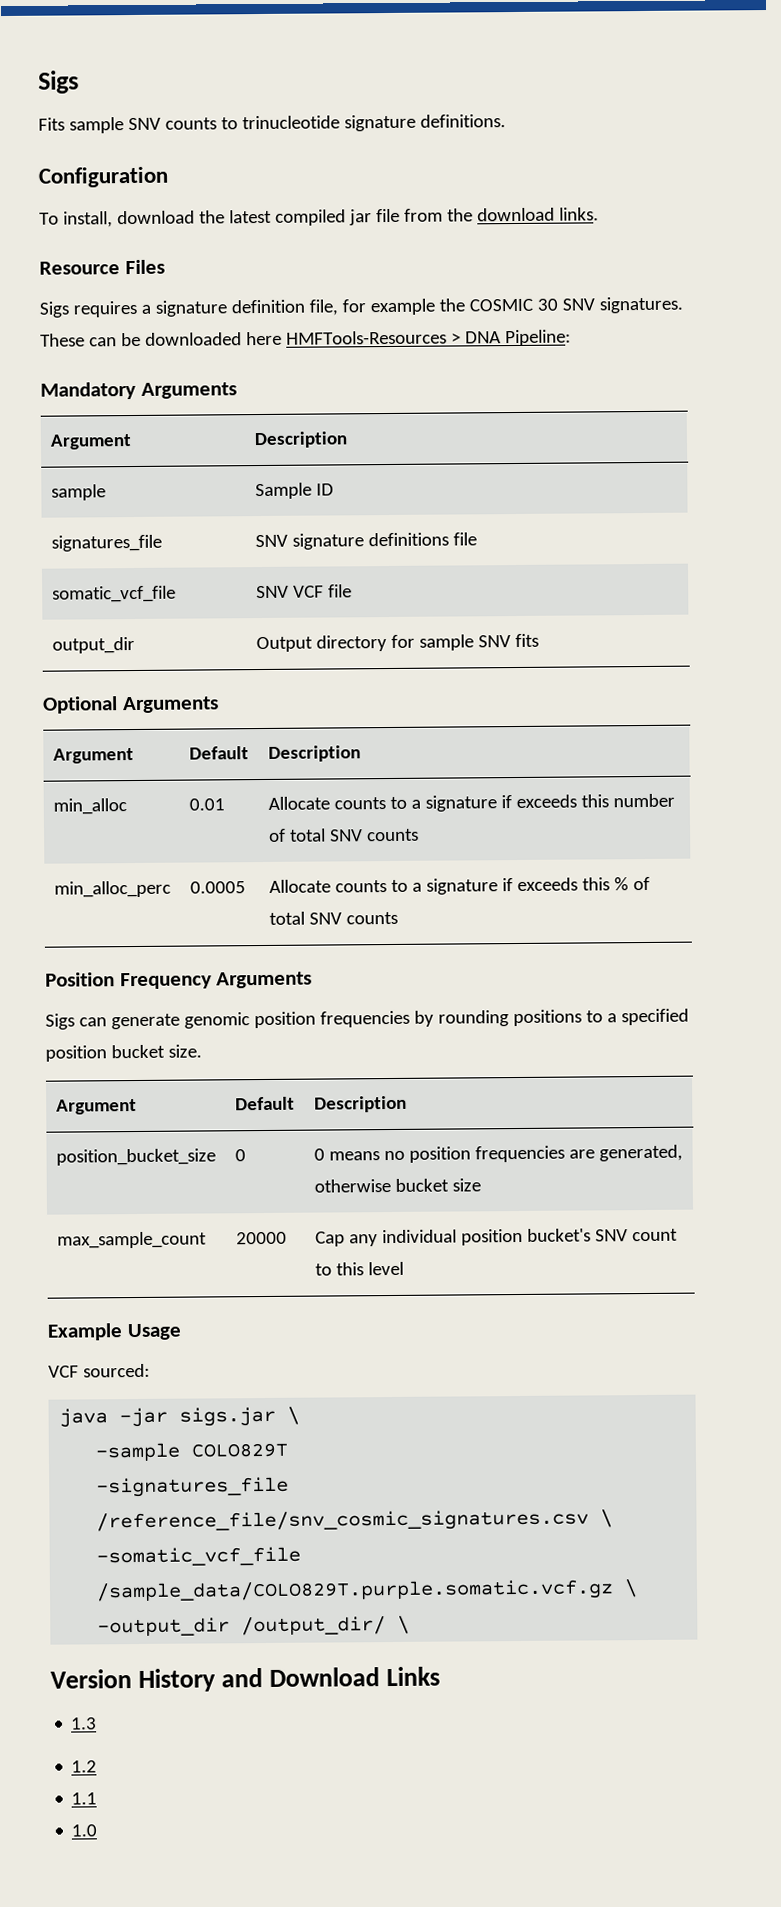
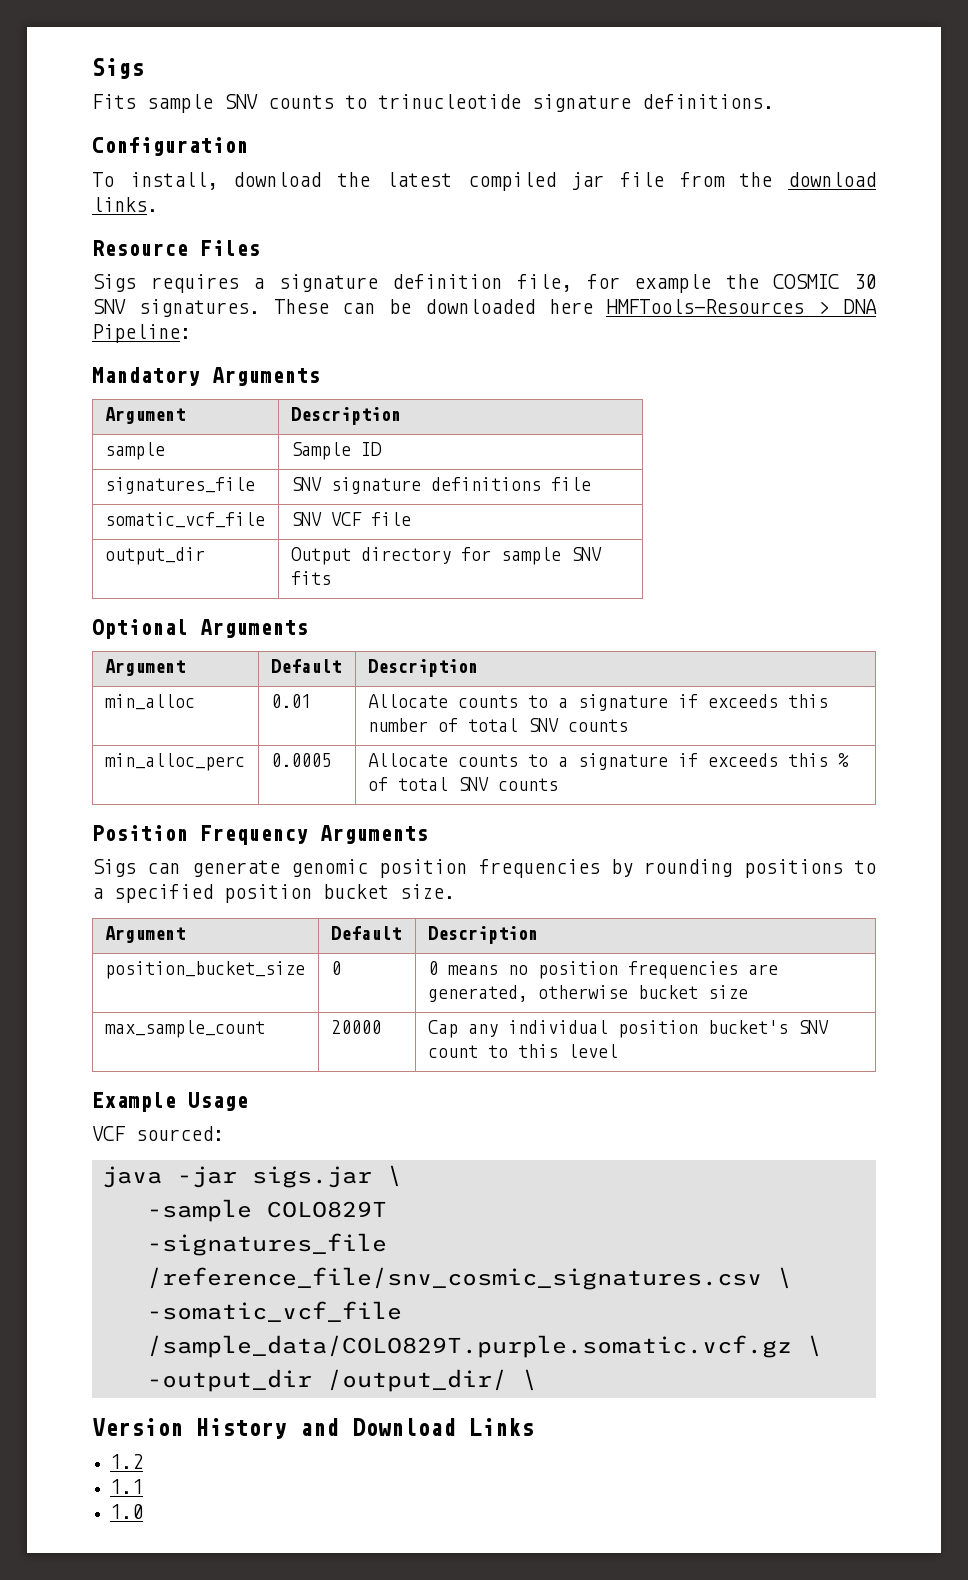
- 1.3

